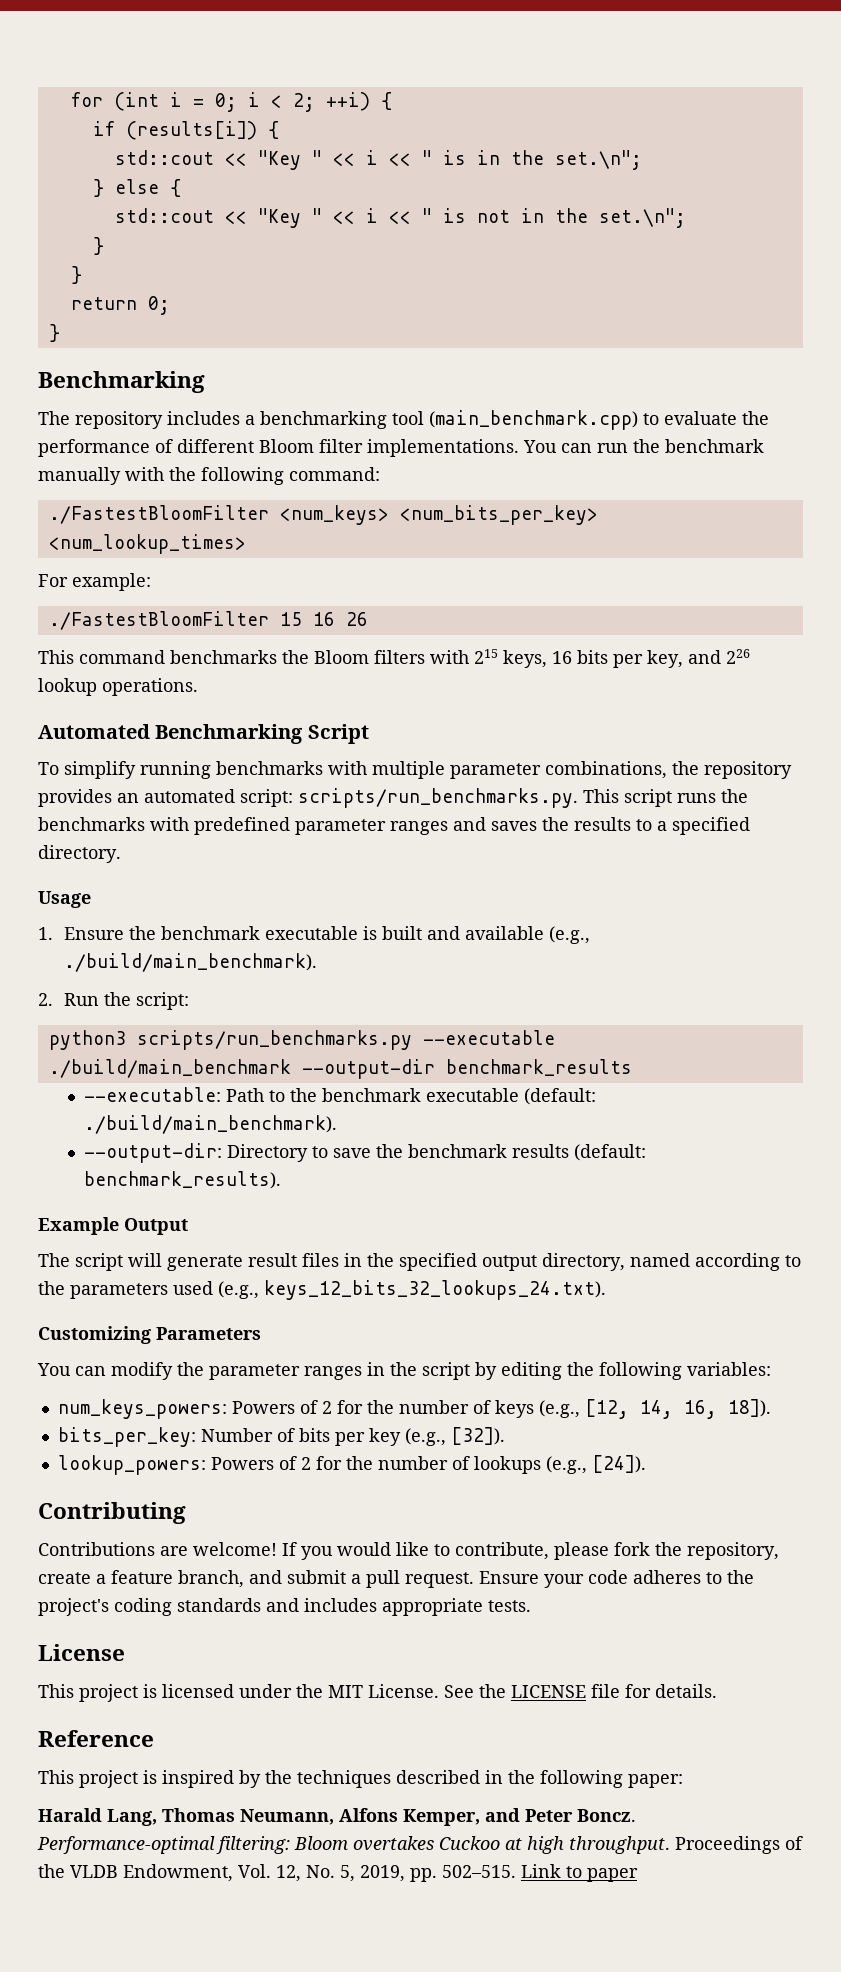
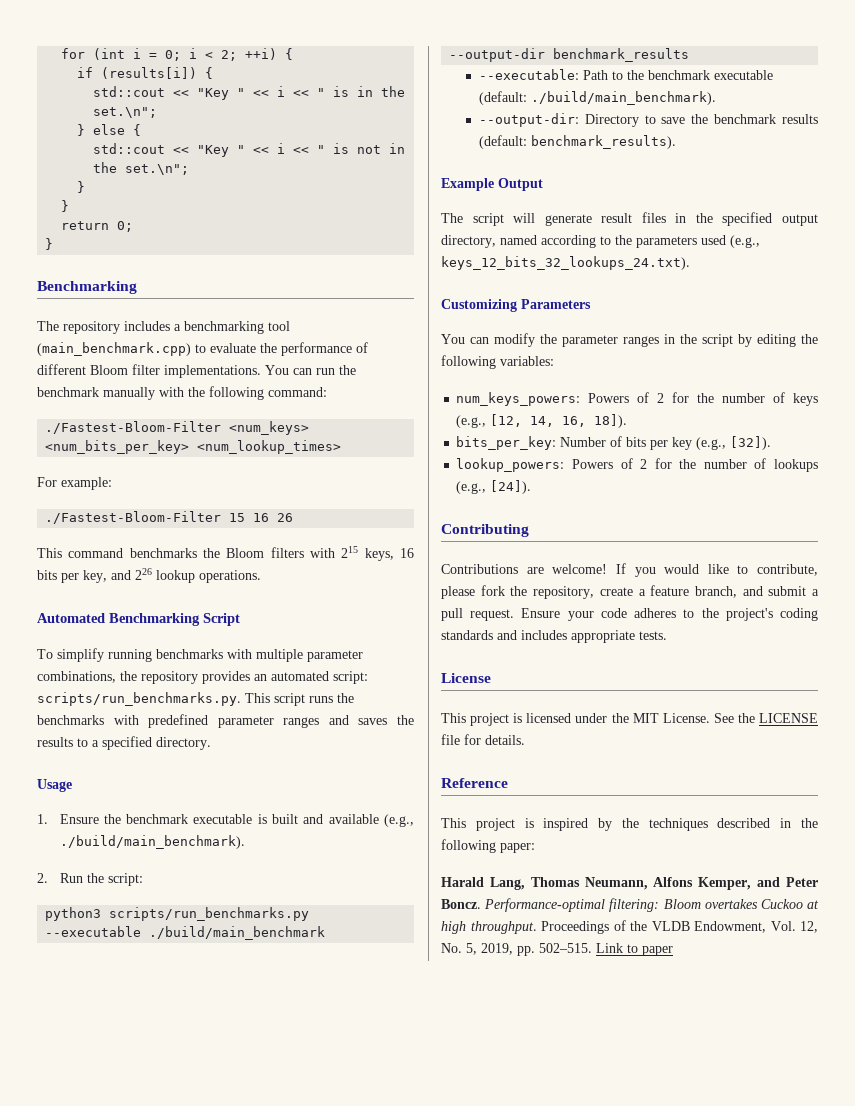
- ./FastestBloomFilter <num_keys> <num_bits_per_key> <num_lookup_times>
+ ./Fastest-Bloom-Filter <num_keys> <num_bits_per_key> <num_lookup_times>
- ./FastestBloomFilter 15 16 26
+ ./Fastest-Bloom-Filter 15 16 26

